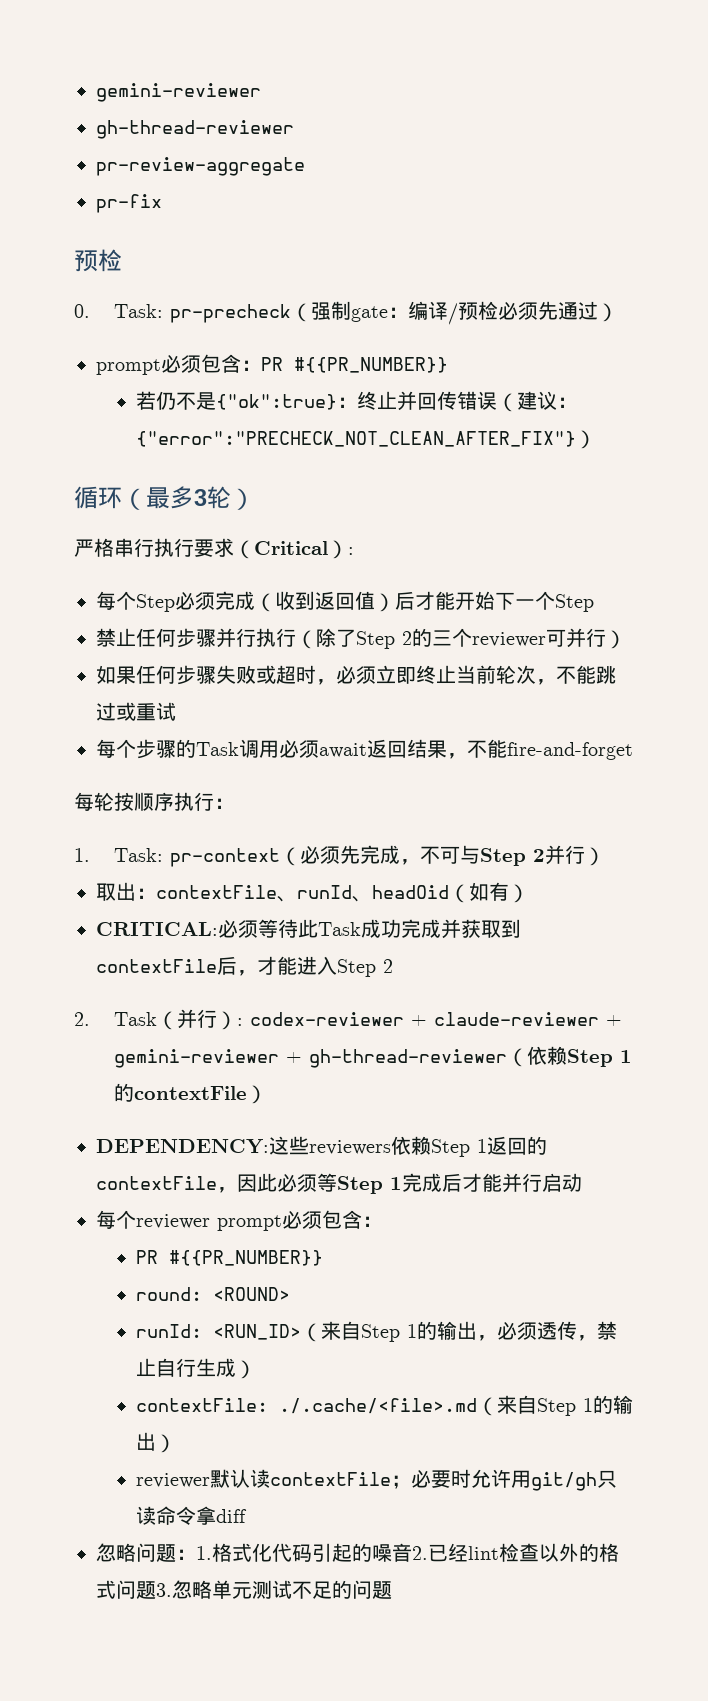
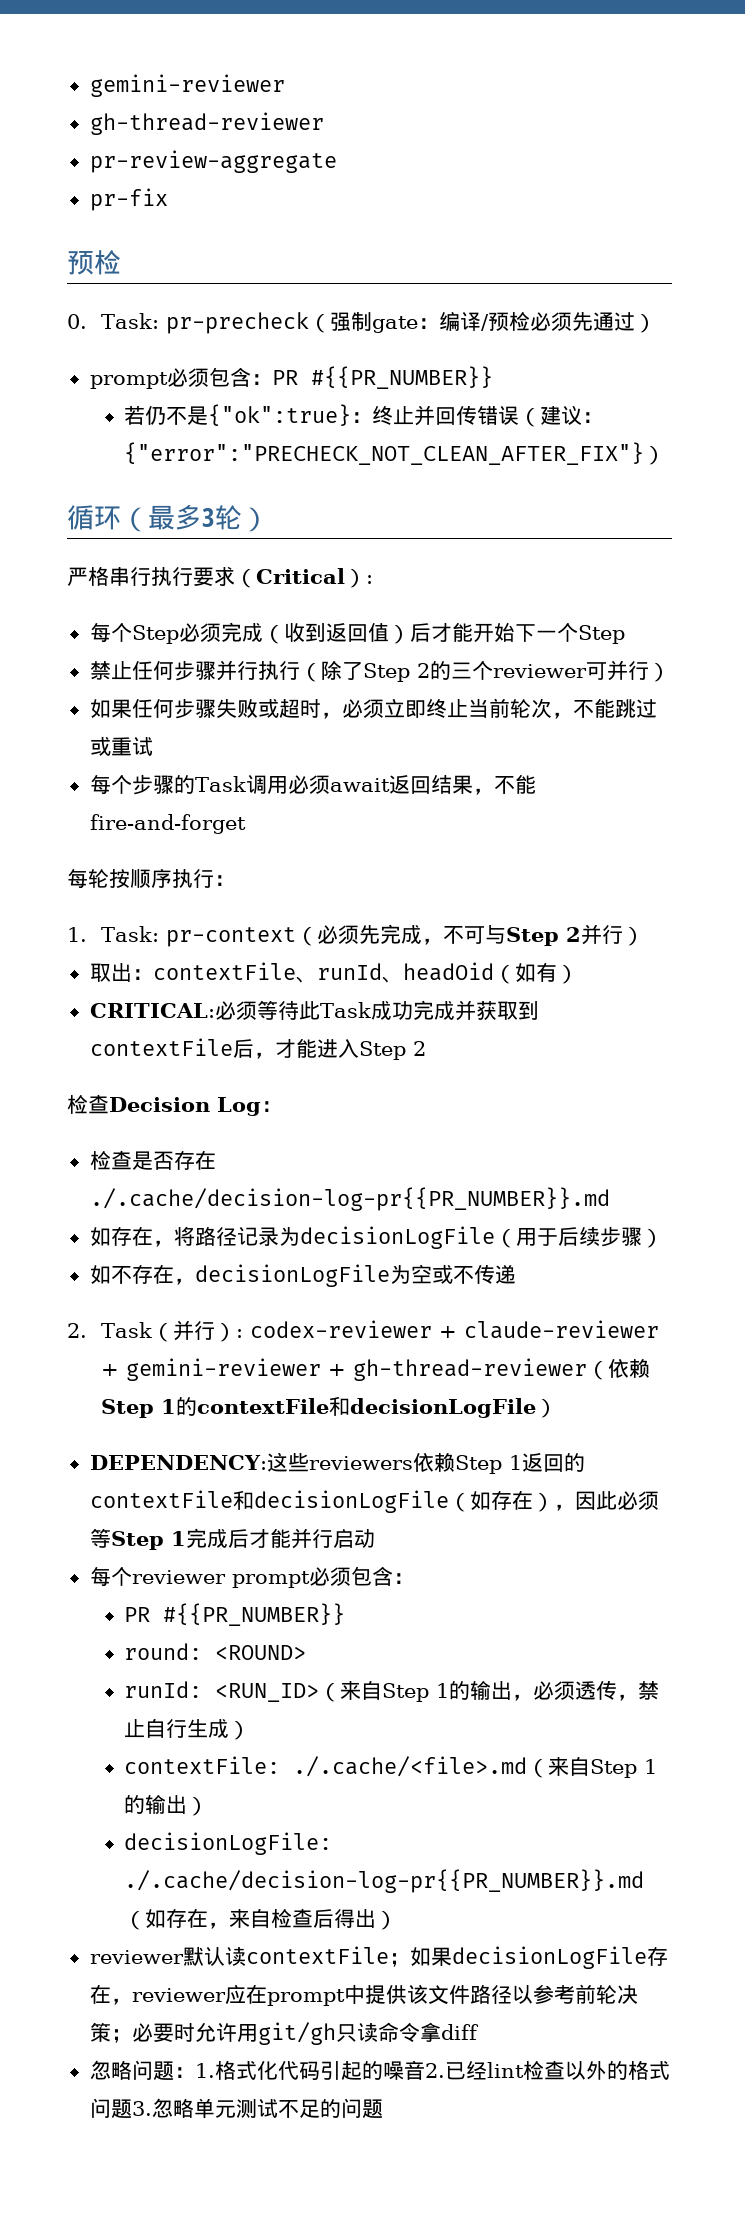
+ 检查Decision Log：
+ 检查是否存在./.cache/decision-log-pr{{PR_NUMBER}}.md
+ 如存在，将路径记录为decisionLogFile（用于后续步骤）
+ 如不存在，decisionLogFile为空或不传递
- 2. Task（并行）: codex-reviewer + claude-reviewer + gemini-reviewer + gh-thread-reviewer（依赖Step 1的contextFile）
+ 2. Task（并行）: codex-reviewer + claude-reviewer + gemini-reviewer + gh-thread-reviewer（依赖Step 1的contextFile和decisionLogFile）
- DEPENDENCY:这些reviewers依赖Step 1返回的contextFile，因此必须等Step 1完成后才能并行启动
+ DEPENDENCY:这些reviewers依赖Step 1返回的contextFile和decisionLogFile（如存在），因此必须等Step 1完成后才能并行启动
- reviewer默认读contextFile；必要时允许用git/gh只读命令拿diff
+ decisionLogFile: ./.cache/decision-log-pr{{PR_NUMBER}}.md（如存在，来自检查后得出）
+ reviewer默认读contextFile；如果decisionLogFile存在，reviewer应在prompt中提供该文件路径以参考前轮决策；必要时允许用git/gh只读命令拿diff

